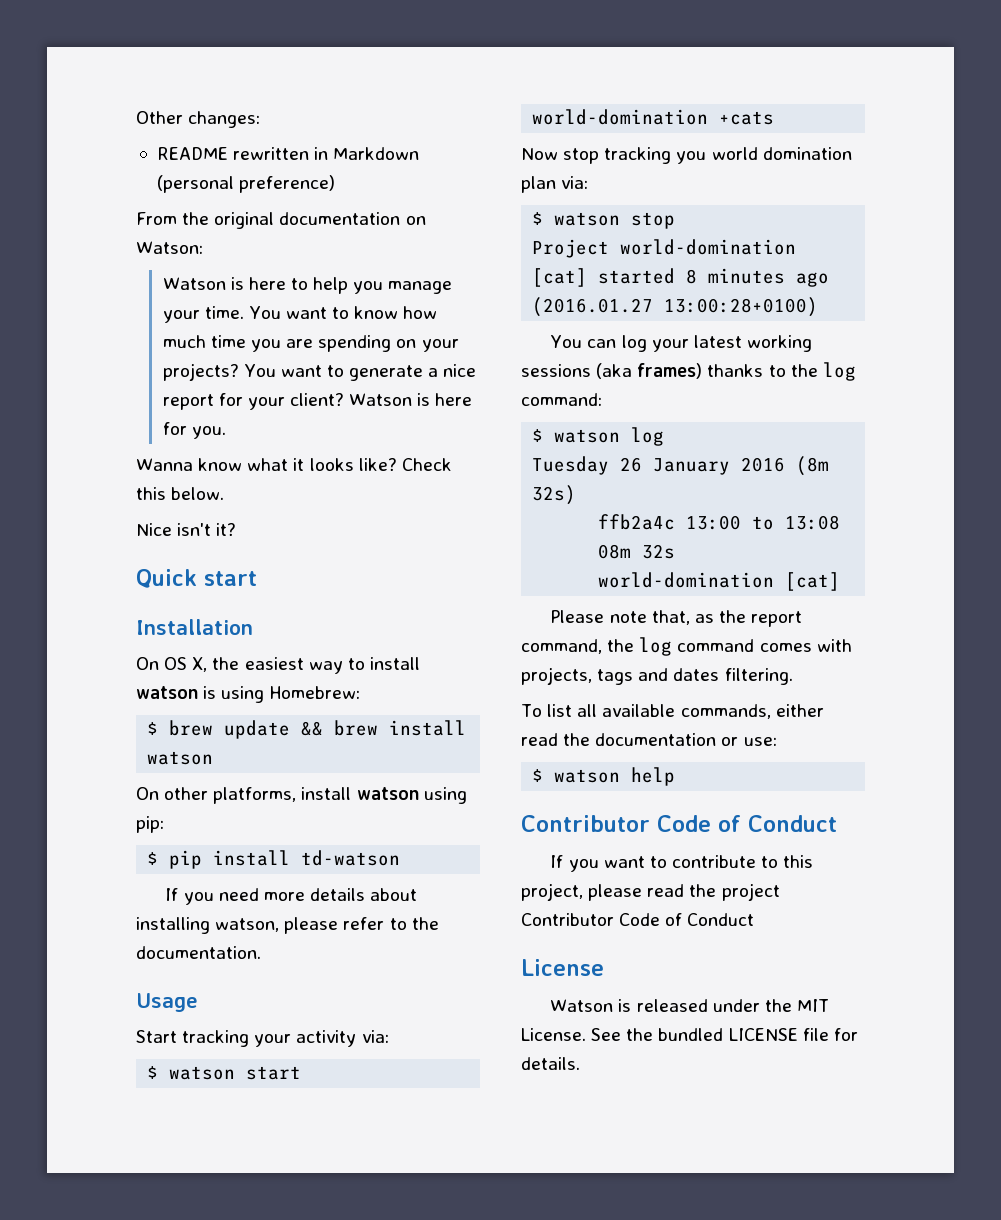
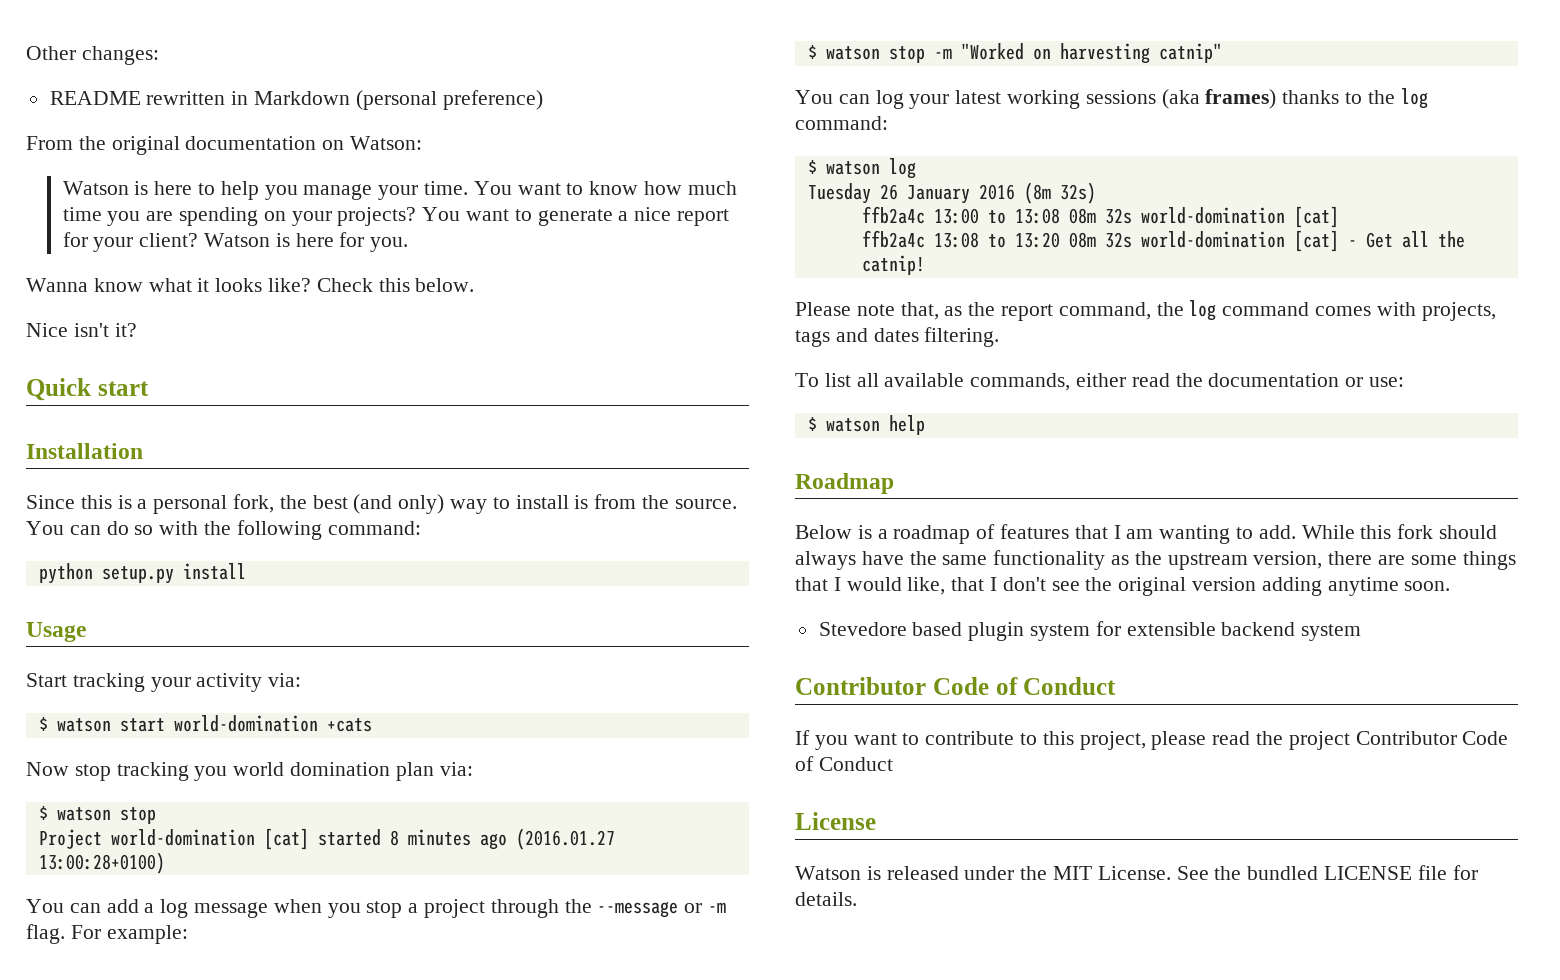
- On OS X, the easiest way to install watson is using Homebrew:
- $ brew update && brew install watson
- On other platforms, install watson using pip:
- $ pip install td-watson
- If you need more details about installing watson, please refer to the documentation.
+ Since this is a personal fork, the best (and only) way to install is from the source. You can do so with the following command:
+ python setup.py install
+ You can add a log message when you stop a project through the --message or -m flag. For example:
+ $ watson stop -m "Worked on harvesting catnip"
+ ffb2a4c 13:08 to 13:20 08m 32s world-domination [cat] - Get all the catnip!
+ Roadmap
+ Below is a roadmap of features that I am wanting to add. While this fork should always have the same functionality as the upstream version, there are some things that I would like, that I don't see the original version adding anytime soon.
+ Stevedore based plugin system for extensible backend system

